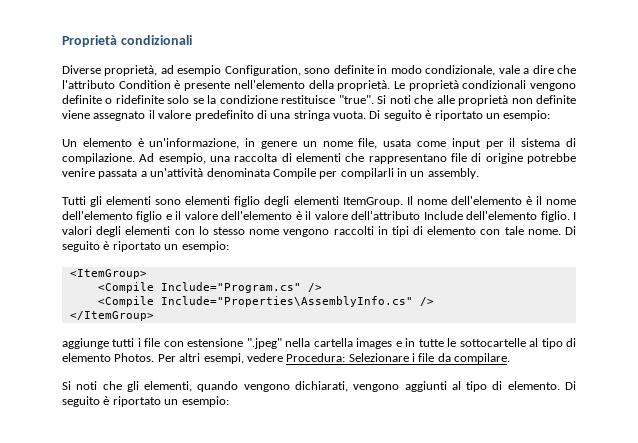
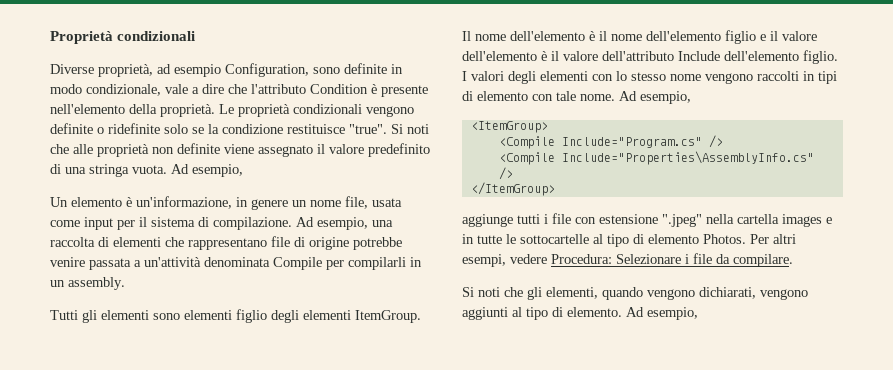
- Si noti che alle proprietà non definite viene assegnato il valore predefinito di una stringa vuota. Di seguito è riportato un esempio:
+ Si noti che alle proprietà non definite viene assegnato il valore predefinito di una stringa vuota. Ad esempio,
- I valori degli elementi con lo stesso nome vengono raccolti in tipi di elemento con tale nome. Di seguito è riportato un esempio:
+ I valori degli elementi con lo stesso nome vengono raccolti in tipi di elemento con tale nome. Ad esempio,
- Si noti che gli elementi, quando vengono dichiarati, vengono aggiunti al tipo di elemento. Di seguito è riportato un esempio:
+ Si noti che gli elementi, quando vengono dichiarati, vengono aggiunti al tipo di elemento. Ad esempio,

